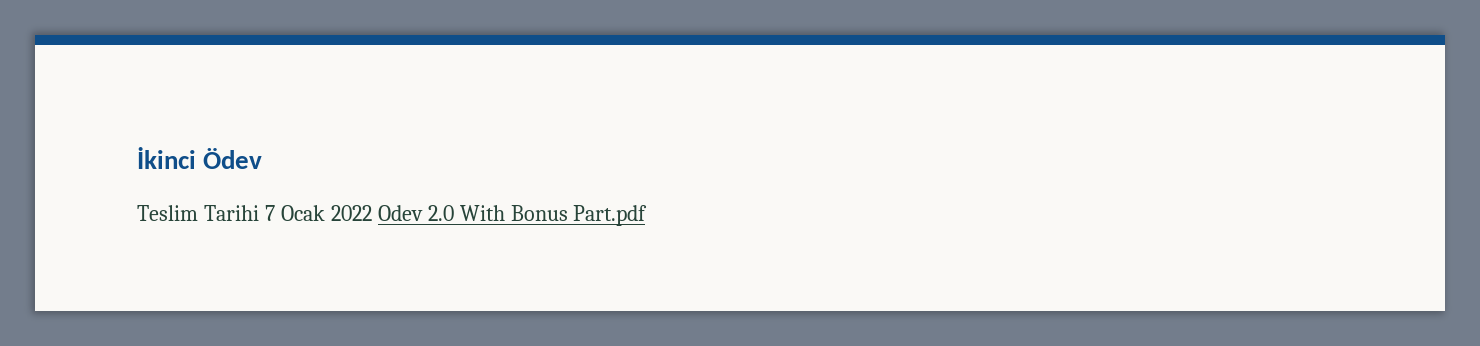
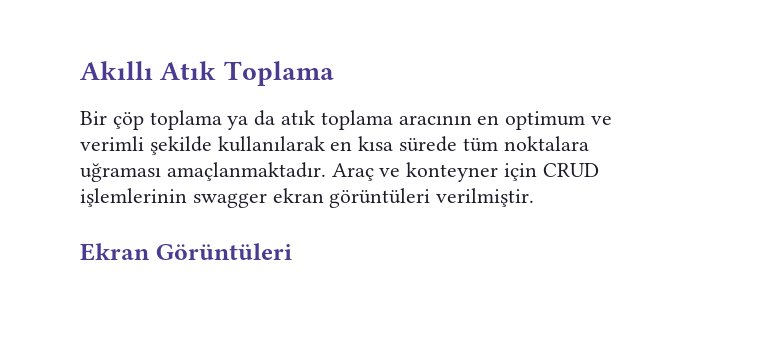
- İkinci Ödev
- Teslim Tarihi 7 Ocak 2022 Odev 2.0 With Bonus Part.pdf
+ Akıllı Atık Toplama
+ Bir çöp toplama ya da atık toplama aracının en optimum ve verimli şekilde kullanılarak en kısa sürede tüm noktalara uğraması amaçlanmaktadır. Araç ve konteyner için CRUD işlemlerinin swagger ekran görüntüleri verilmiştir.
+ Ekran Görüntüleri

